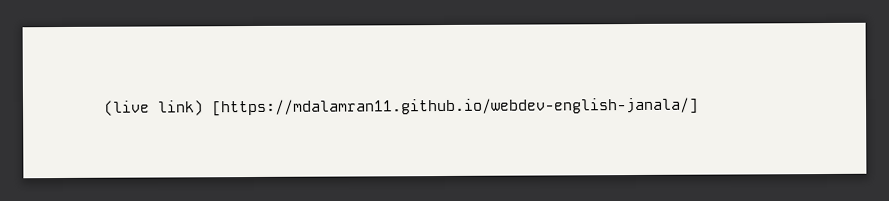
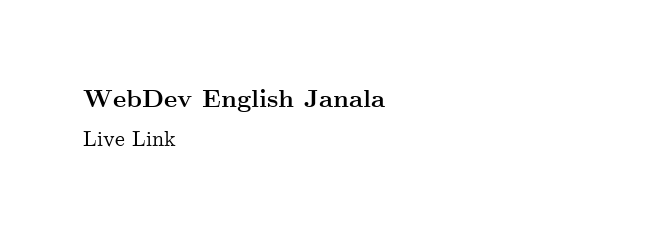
- (live link) [https://mdalamran11.github.io/webdev-english-janala/]
+ WebDev English Janala
+ Live Link

